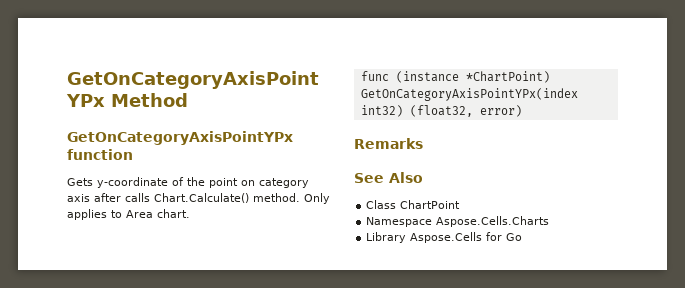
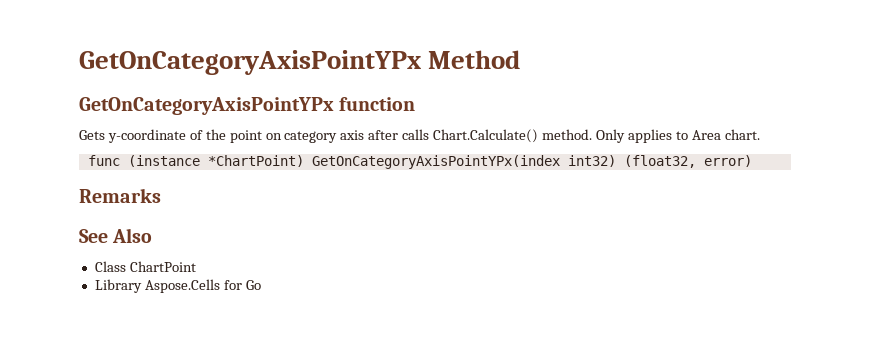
- Namespace Aspose.Cells.Charts

